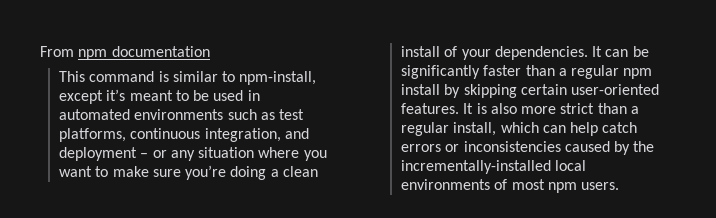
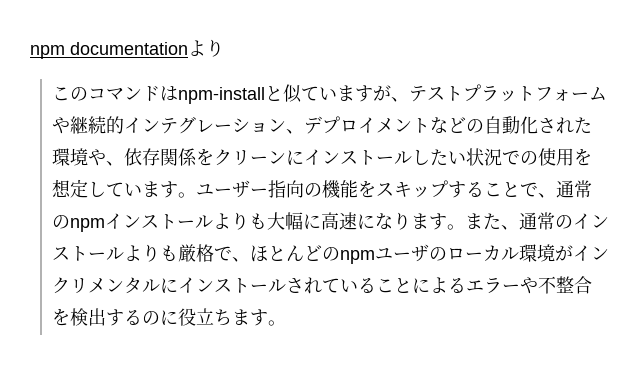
- From npm documentation
- This command is similar to npm-install, except it’s meant to be used in automated environments such as test platforms, continuous integration, and deployment – or any situation where you want to make sure you’re doing a clean install of your dependencies. It can be significantly faster than a regular npm install by skipping certain user-oriented features. It is also more strict than a regular install, which can help catch errors or inconsistencies caused by the incrementally-installed local environments of most npm users.
+ npm documentationより
+ このコマンドはnpm-installと似ていますが、テストプラットフォームや継続的インテグレーション、デプロイメントなどの自動化された環境や、依存関係をクリーンにインストールしたい状況での使用を想定しています。ユーザー指向の機能をスキップすることで、通常のnpmインストールよりも大幅に高速になります。また、通常のインストールよりも厳格で、ほとんどのnpmユーザのローカル環境がインクリメンタルにインストールされていることによるエラーや不整合を検出するのに役立ちます。

